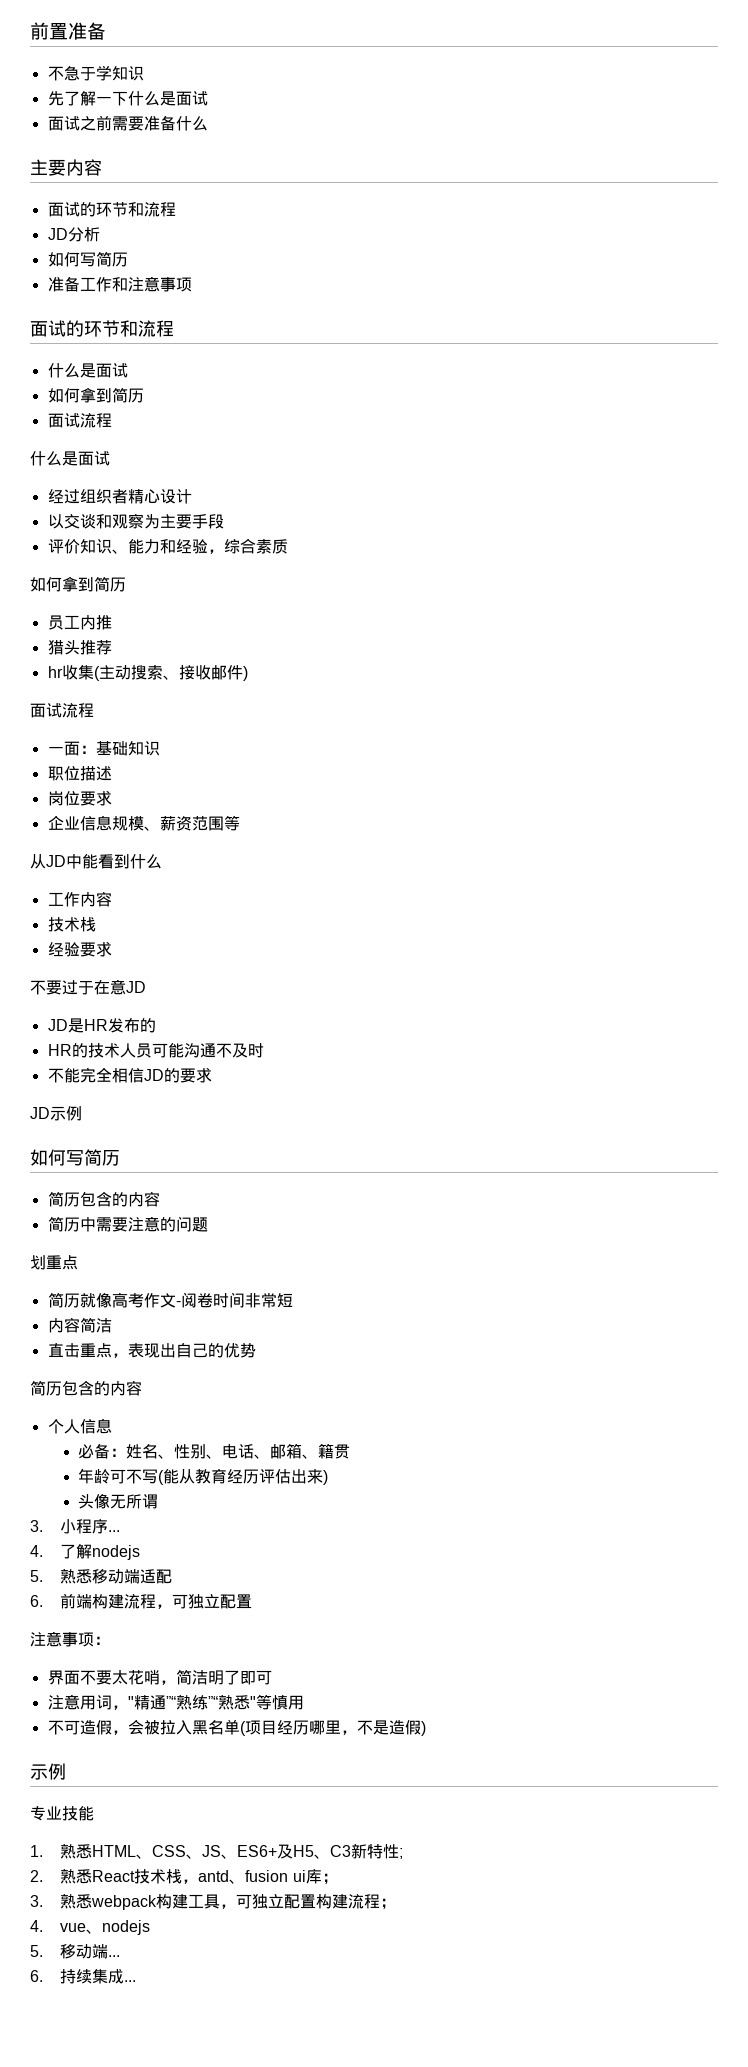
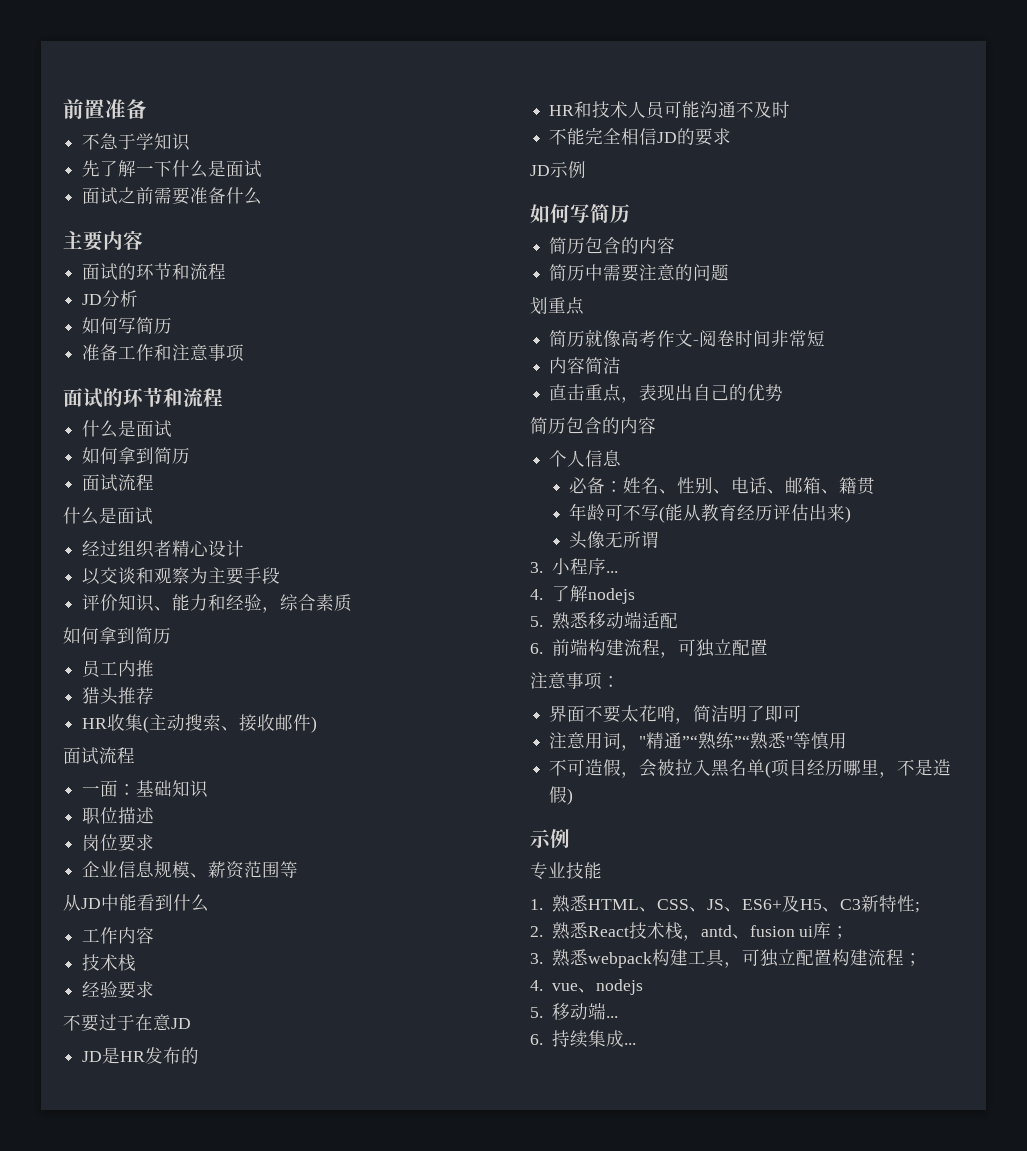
- hr收集(主动搜索、接收邮件)
+ HR收集(主动搜索、接收邮件)
- HR的技术人员可能沟通不及时
+ HR和技术人员可能沟通不及时

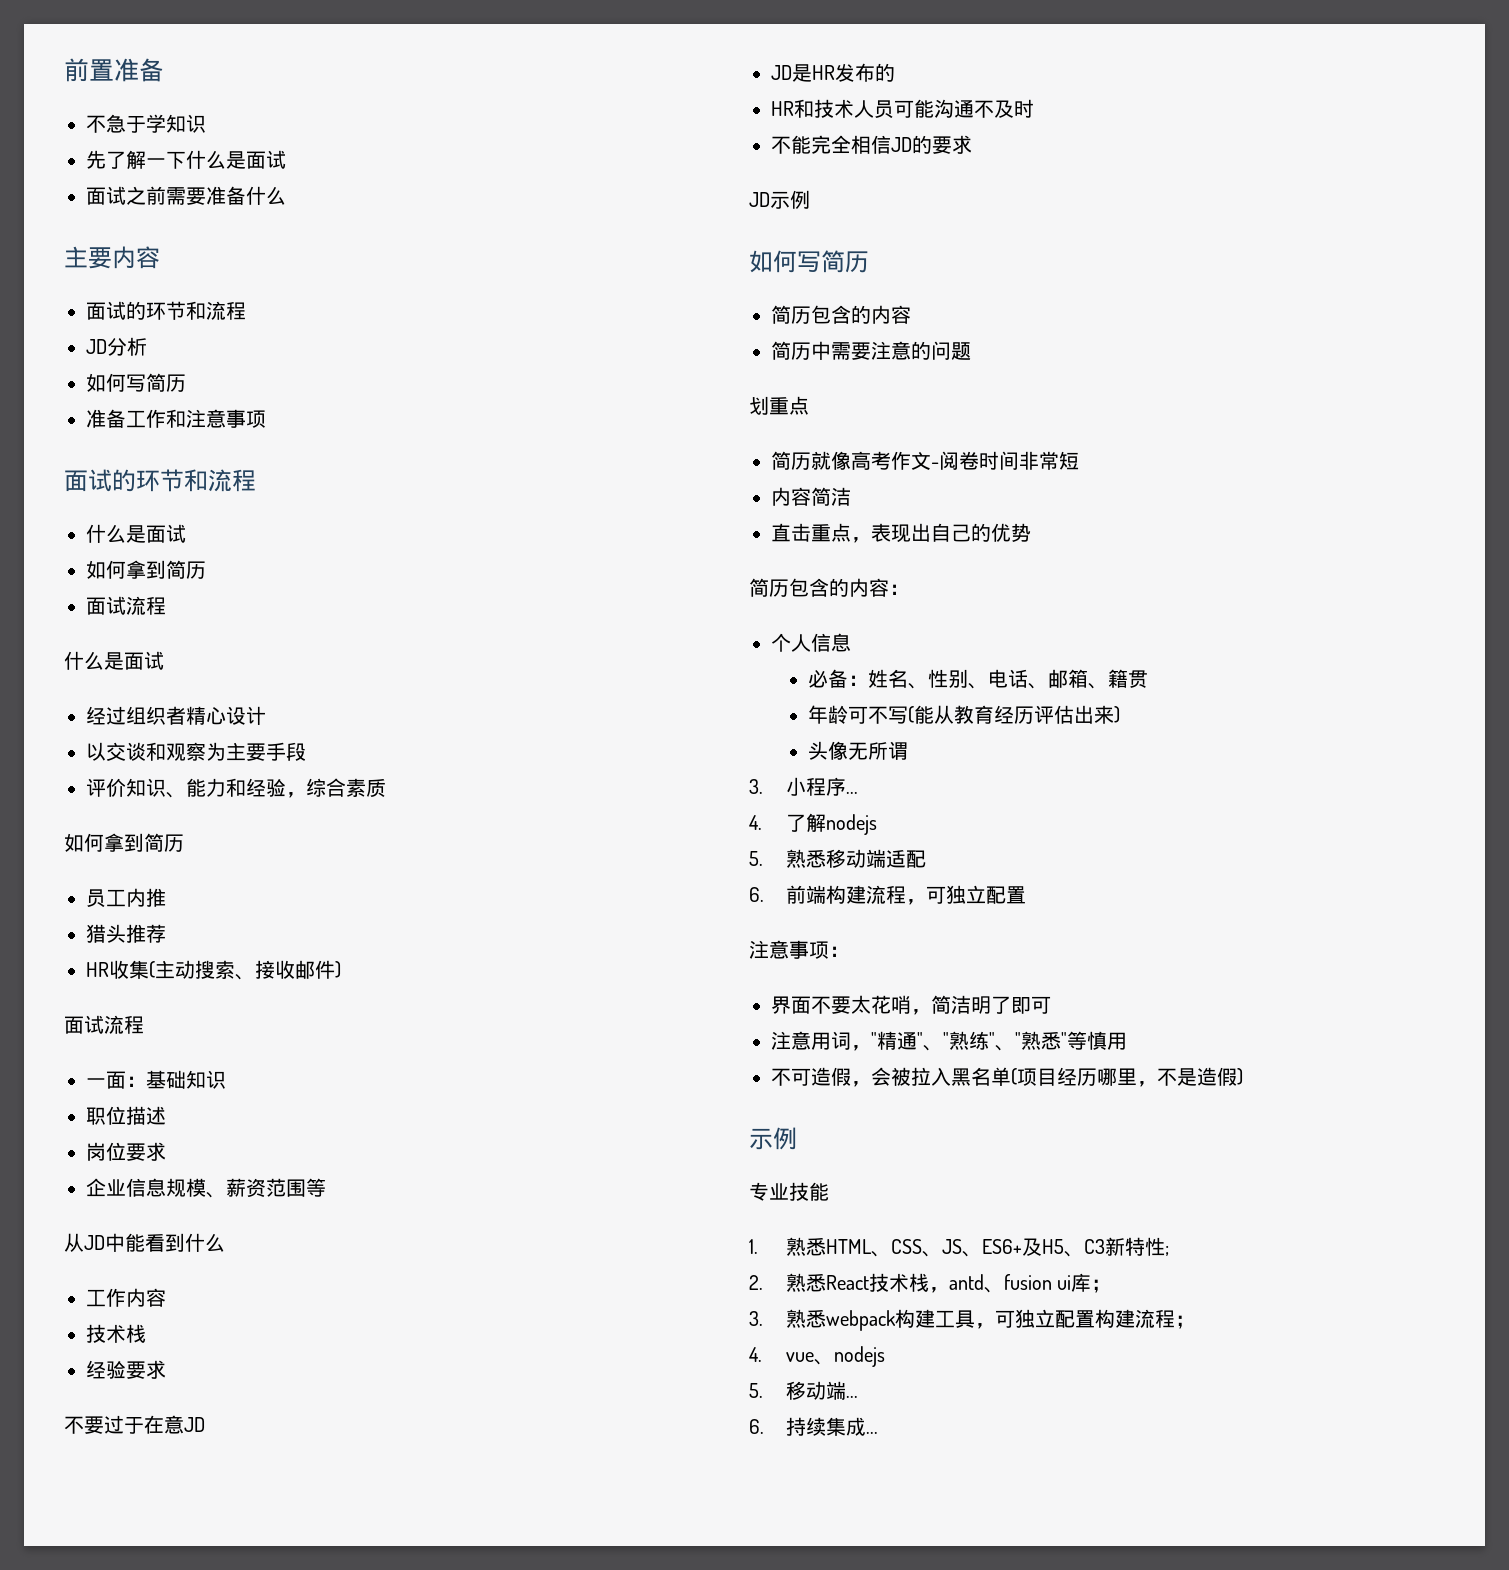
  直击重点，表现出自己的优势
- 简历包含的内容
+ 简历包含的内容：
- 注意用词，"精通”“熟练”“熟悉"等慎用
+ 注意用词，"精通"、"熟练"、"熟悉"等慎用

